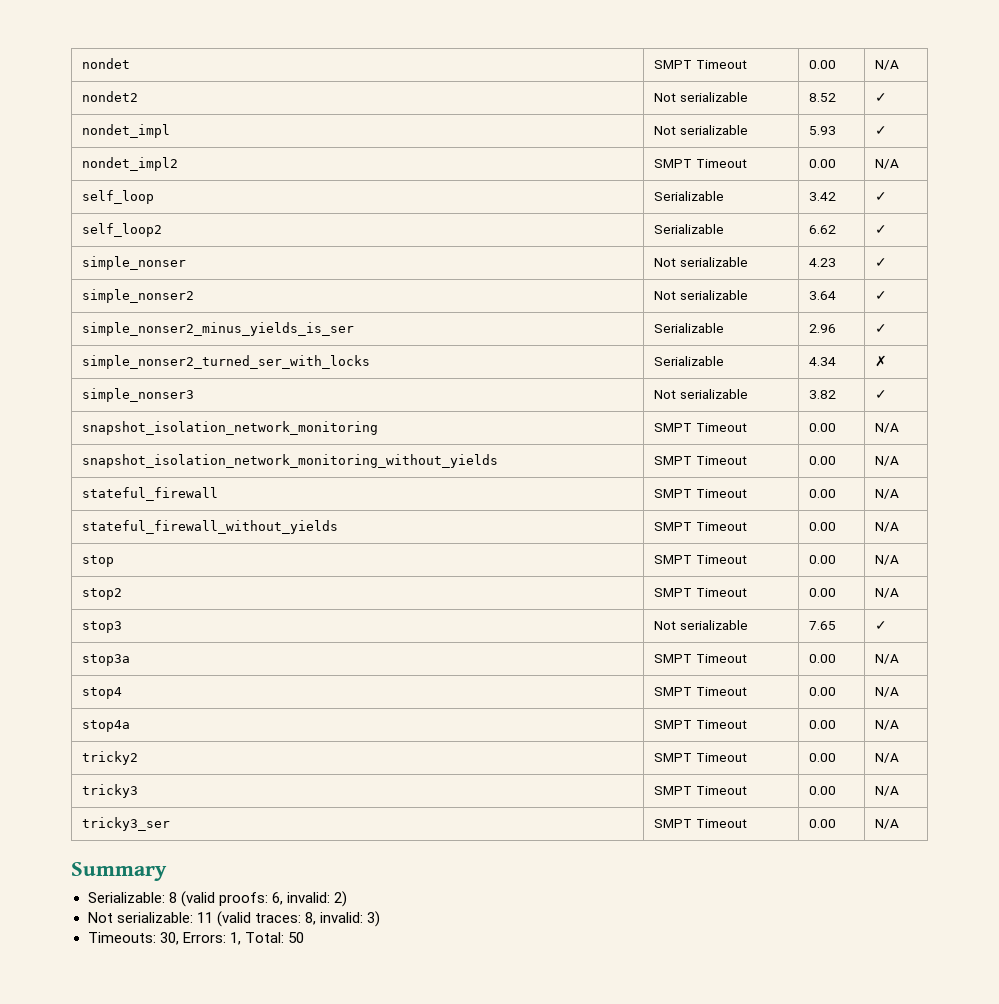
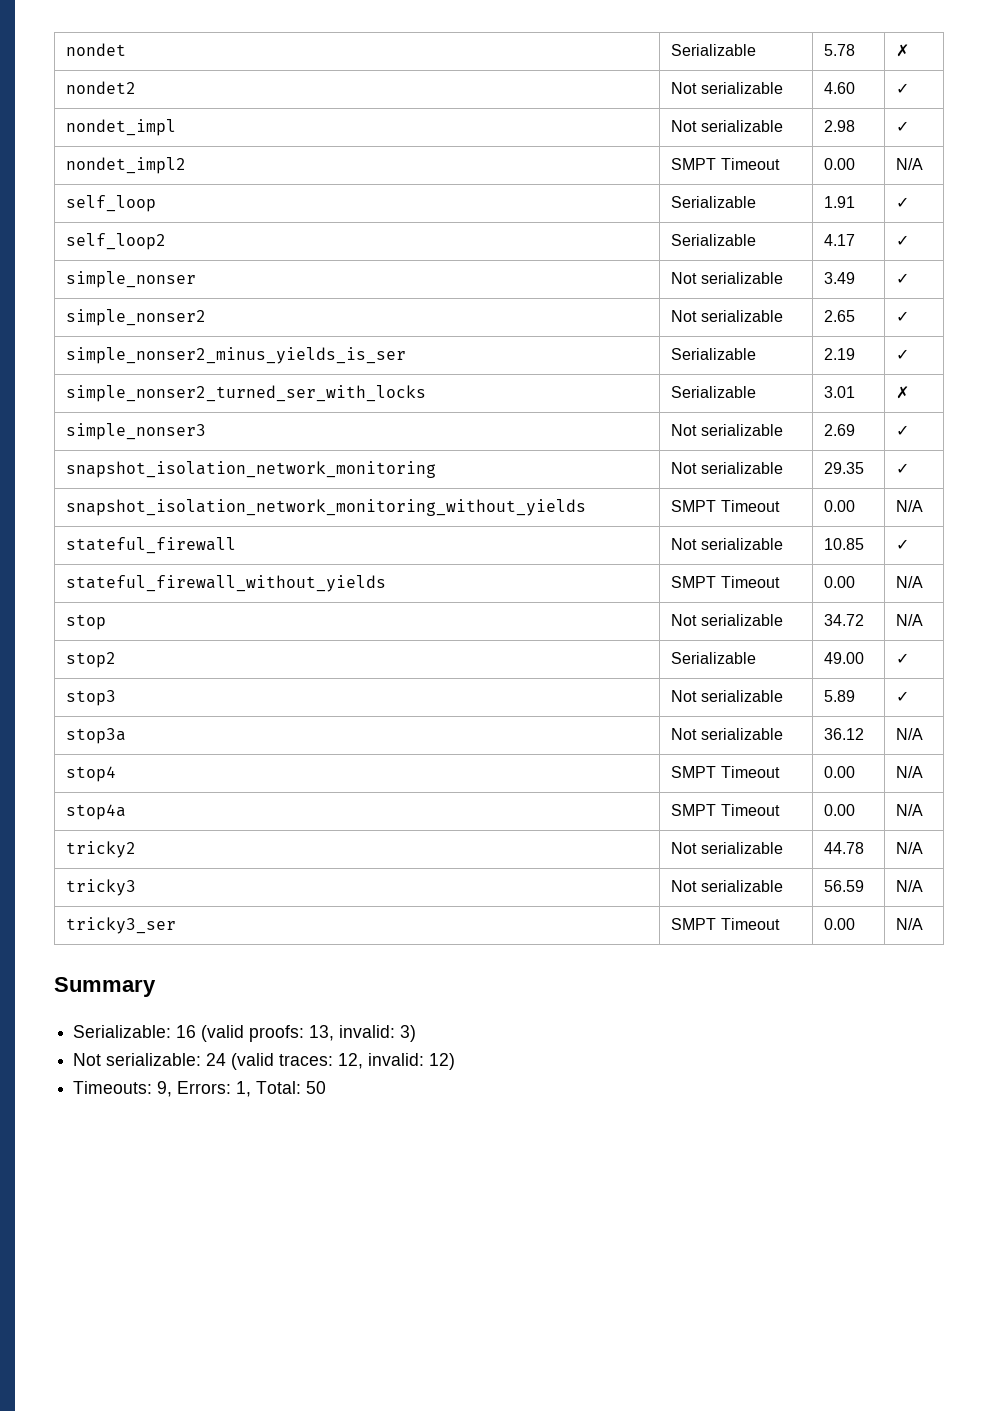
- nondet | SMPT Timeout | 0.00 | N/A
+ nondet | Serializable | 5.78 | ✗
- nondet2 | Not serializable | 8.52 | ✓
+ nondet2 | Not serializable | 4.60 | ✓
- nondet_impl | Not serializable | 5.93 | ✓
+ nondet_impl | Not serializable | 2.98 | ✓
- self_loop | Serializable | 3.42 | ✓
+ self_loop | Serializable | 1.91 | ✓
- self_loop2 | Serializable | 6.62 | ✓
+ self_loop2 | Serializable | 4.17 | ✓
- simple_nonser | Not serializable | 4.23 | ✓
+ simple_nonser | Not serializable | 3.49 | ✓
- simple_nonser2 | Not serializable | 3.64 | ✓
+ simple_nonser2 | Not serializable | 2.65 | ✓
- simple_nonser2_minus_yields_is_ser | Serializable | 2.96 | ✓
+ simple_nonser2_minus_yields_is_ser | Serializable | 2.19 | ✓
- simple_nonser2_turned_ser_with_locks | Serializable | 4.34 | ✗
+ simple_nonser2_turned_ser_with_locks | Serializable | 3.01 | ✗
- simple_nonser3 | Not serializable | 3.82 | ✓
+ simple_nonser3 | Not serializable | 2.69 | ✓
- snapshot_isolation_network_monitoring | SMPT Timeout | 0.00 | N/A
+ snapshot_isolation_network_monitoring | Not serializable | 29.35 | ✓
- stateful_firewall | SMPT Timeout | 0.00 | N/A
+ stateful_firewall | Not serializable | 10.85 | ✓
- stop | SMPT Timeout | 0.00 | N/A
+ stop | Not serializable | 34.72 | N/A
- stop2 | SMPT Timeout | 0.00 | N/A
+ stop2 | Serializable | 49.00 | ✓
- stop3 | Not serializable | 7.65 | ✓
+ stop3 | Not serializable | 5.89 | ✓
- stop3a | SMPT Timeout | 0.00 | N/A
+ stop3a | Not serializable | 36.12 | N/A
- tricky2 | SMPT Timeout | 0.00 | N/A
+ tricky2 | Not serializable | 44.78 | N/A
- tricky3 | SMPT Timeout | 0.00 | N/A
+ tricky3 | Not serializable | 56.59 | N/A
- Serializable: 8 (valid proofs: 6, invalid: 2)
+ Serializable: 16 (valid proofs: 13, invalid: 3)
- Not serializable: 11 (valid traces: 8, invalid: 3)
+ Not serializable: 24 (valid traces: 12, invalid: 12)
- Timeouts: 30, Errors: 1, Total: 50
+ Timeouts: 9, Errors: 1, Total: 50

